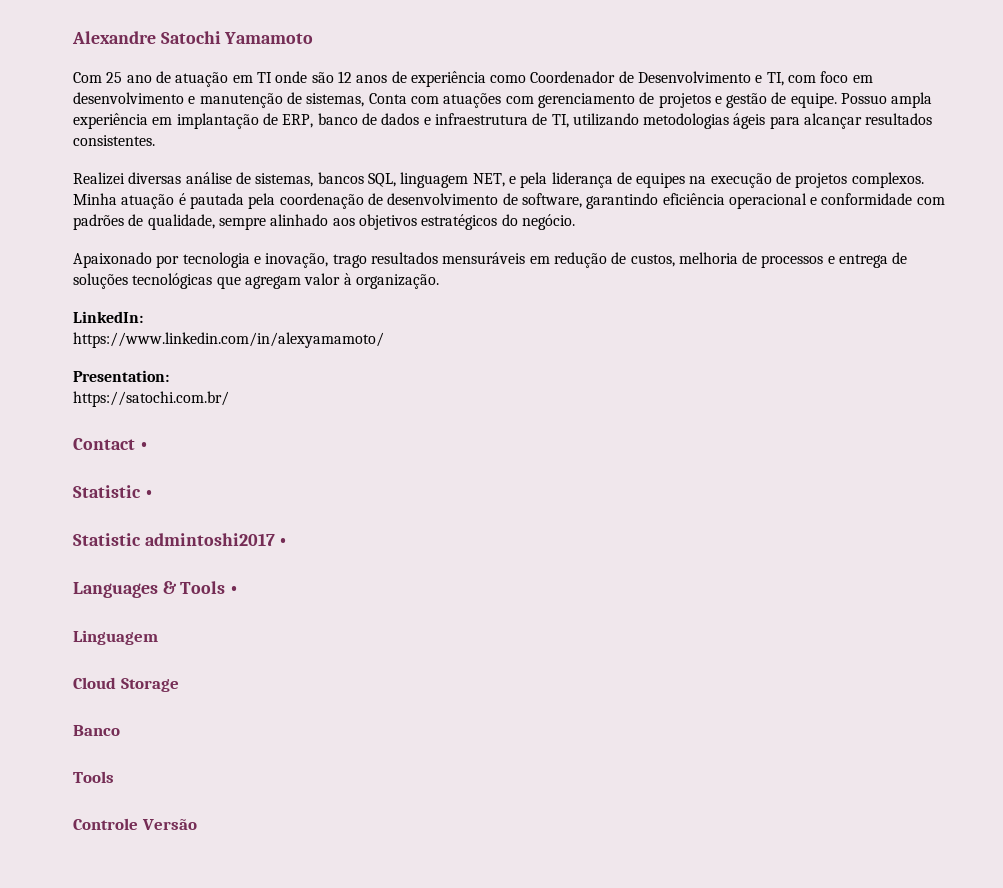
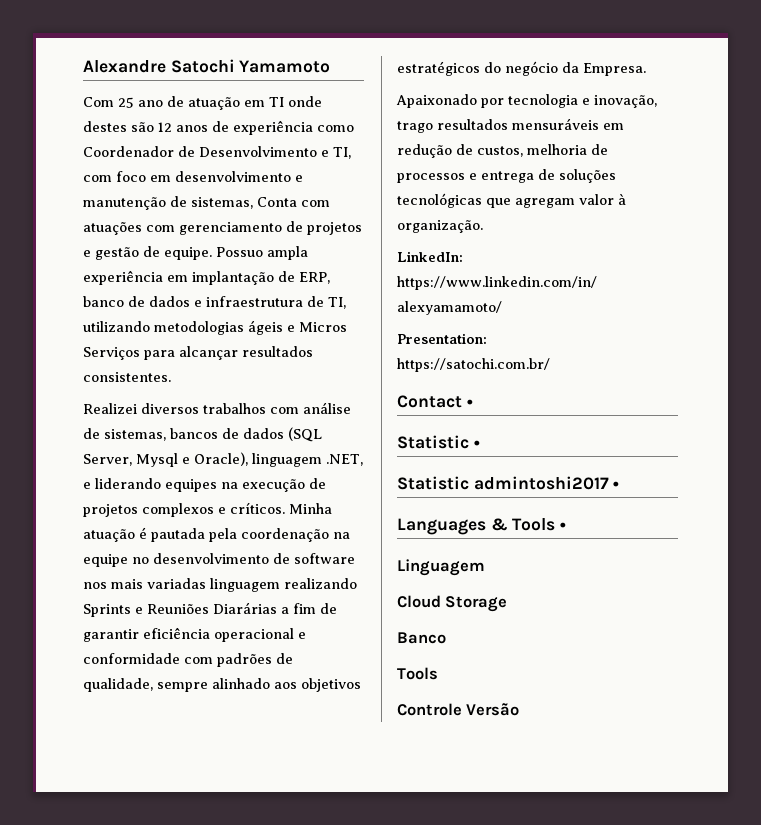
- Com 25 ano de atuação em TI onde são 12 anos de experiência como Coordenador de Desenvolvimento e TI, com foco em desenvolvimento e manutenção de sistemas, Conta com atuações com gerenciamento de projetos e gestão de equipe.
+ Com 25 ano de atuação em TI onde destes são 12 anos de experiência como Coordenador de Desenvolvimento e TI, com foco em desenvolvimento e manutenção de sistemas, Conta com atuações com gerenciamento de projetos e gestão de equipe.
- Possuo ampla experiência em implantação de ERP, banco de dados e infraestrutura de TI, utilizando metodologias ágeis para alcançar resultados consistentes.
+ Possuo ampla experiência em implantação de ERP, banco de dados e infraestrutura de TI, utilizando metodologias ágeis e Micros Serviços para alcançar resultados consistentes.
- Realizei diversas análise de sistemas, bancos SQL, linguagem NET, e pela liderança de equipes na execução de projetos complexos.
+ Realizei diversos trabalhos com análise de sistemas, bancos de dados (SQL Server, Mysql e Oracle), linguagem .NET, e liderando equipes na execução de projetos complexos e críticos.
- Minha atuação é pautada pela coordenação de desenvolvimento de software, garantindo eficiência operacional e conformidade com padrões de qualidade, sempre alinhado aos objetivos estratégicos do negócio.
+ Minha atuação é pautada pela coordenação na equipe no desenvolvimento de software nos mais variadas linguagem realizando Sprints e Reuniões Diarárias a fim de garantir eficiência operacional e conformidade com padrões de qualidade, sempre alinhado aos objetivos estratégicos do negócio da Empresa.

